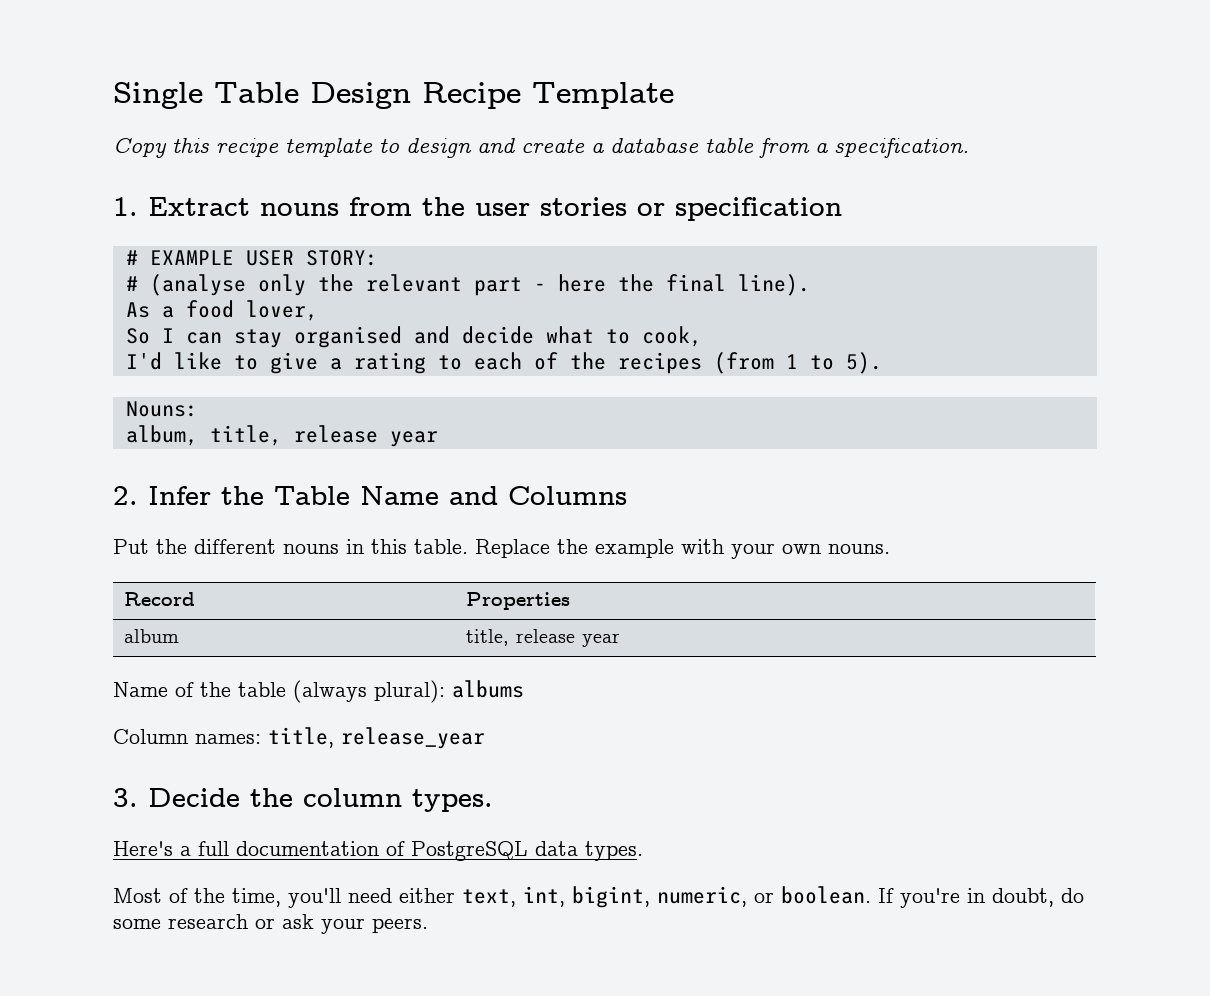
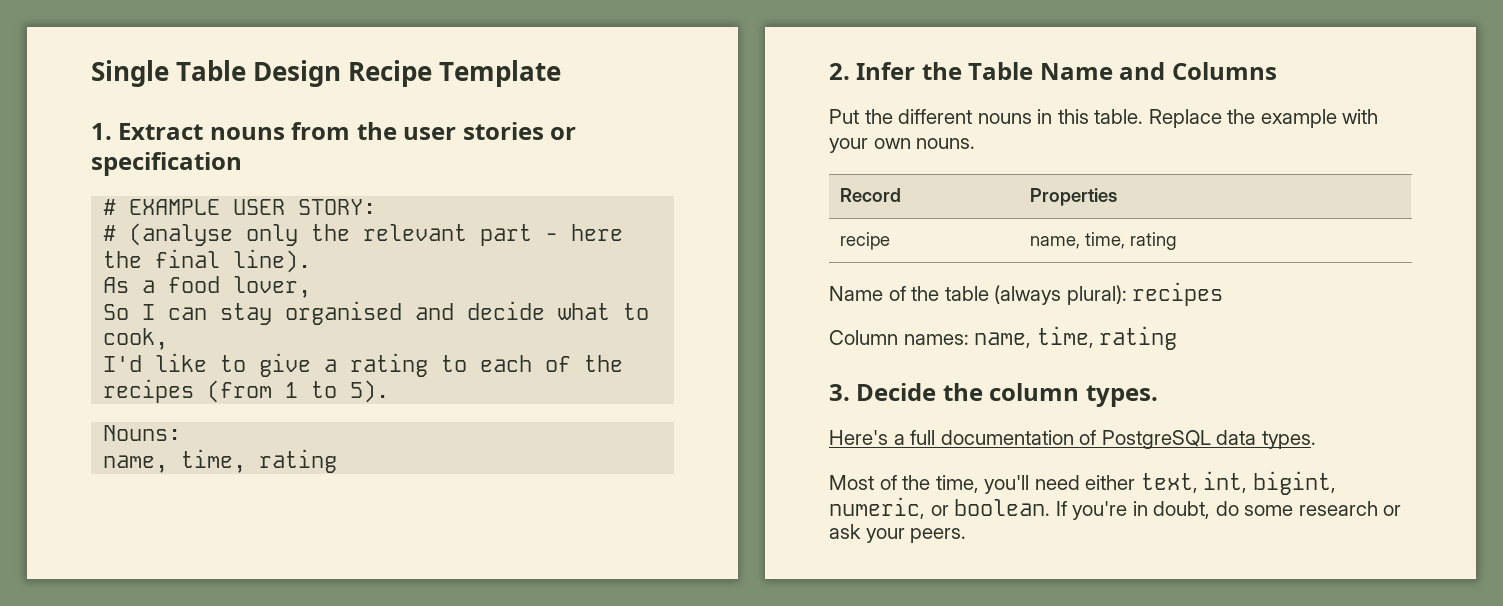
- Copy this recipe template to design and create a database table from a specification.
  Nouns:
- album, title, release year
+ name, time, rating
- album | title, release year
+ recipe | name, time, rating
- Name of the table (always plural): albums
+ Name of the table (always plural): recipes
- Column names: title, release_year
+ Column names: name, time, rating

